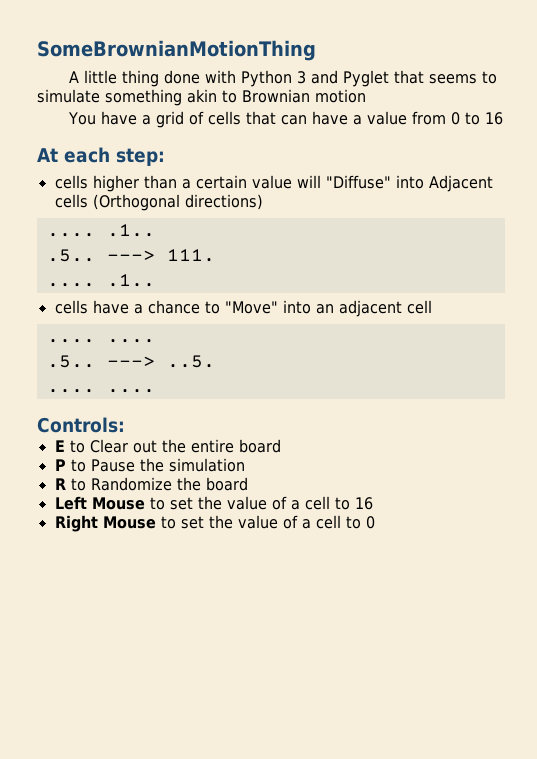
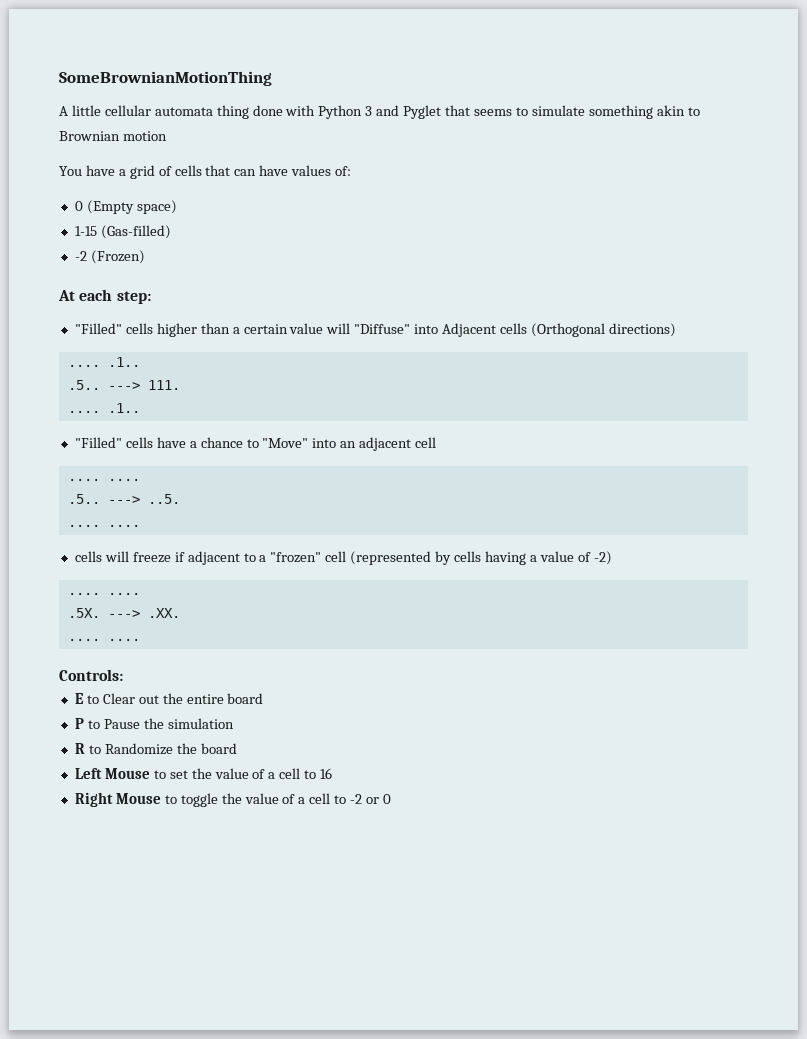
- A little thing done with Python 3 and Pyglet that seems to simulate something akin to Brownian motion
+ A little cellular automata thing done with Python 3 and Pyglet that seems to simulate something akin to Brownian motion
- You have a grid of cells that can have a value from 0 to 16
+ You have a grid of cells that can have values of:
+ 0 (Empty space)
+ 1-15 (Gas-filled)
+ -2 (Frozen)
- cells higher than a certain value will "Diffuse" into Adjacent cells (Orthogonal directions)
+ "Filled" cells higher than a certain value will "Diffuse" into Adjacent cells (Orthogonal directions)
- cells have a chance to "Move" into an adjacent cell
+ "Filled" cells have a chance to "Move" into an adjacent cell
+ cells will freeze if adjacent to a "frozen" cell (represented by cells having a value of -2)
+ .... ....
+ .5X. ---> .XX.
+ .... ....
- Right Mouse to set the value of a cell to 0
+ Right Mouse to toggle the value of a cell to -2 or 0

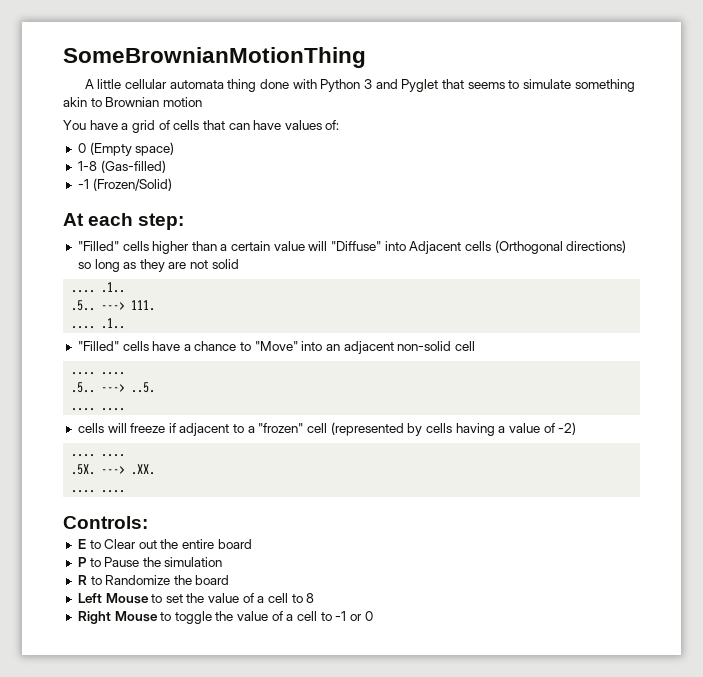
- 1-15 (Gas-filled)
+ 1-8 (Gas-filled)
- -2 (Frozen)
+ -1 (Frozen/Solid)
- "Filled" cells higher than a certain value will "Diffuse" into Adjacent cells (Orthogonal directions)
+ "Filled" cells higher than a certain value will "Diffuse" into Adjacent cells (Orthogonal directions) so long as they are not solid
- "Filled" cells have a chance to "Move" into an adjacent cell
+ "Filled" cells have a chance to "Move" into an adjacent non-solid cell
- Left Mouse to set the value of a cell to 16
+ Left Mouse to set the value of a cell to 8
- Right Mouse to toggle the value of a cell to -2 or 0
+ Right Mouse to toggle the value of a cell to -1 or 0

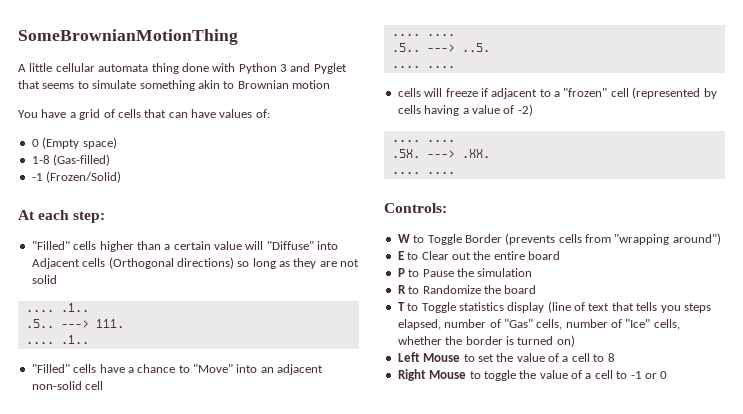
+ W to Toggle Border (prevents cells from "wrapping around")
+ T to Toggle statistics display (line of text that tells you steps elapsed, number of "Gas" cells, number of "Ice" cells, whether the border is turned on)

